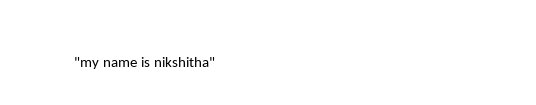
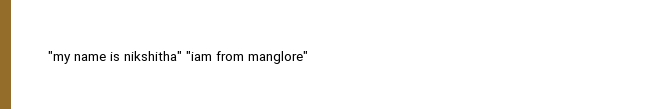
- "my name is nikshitha"
+ "my name is nikshitha" "iam from manglore"

